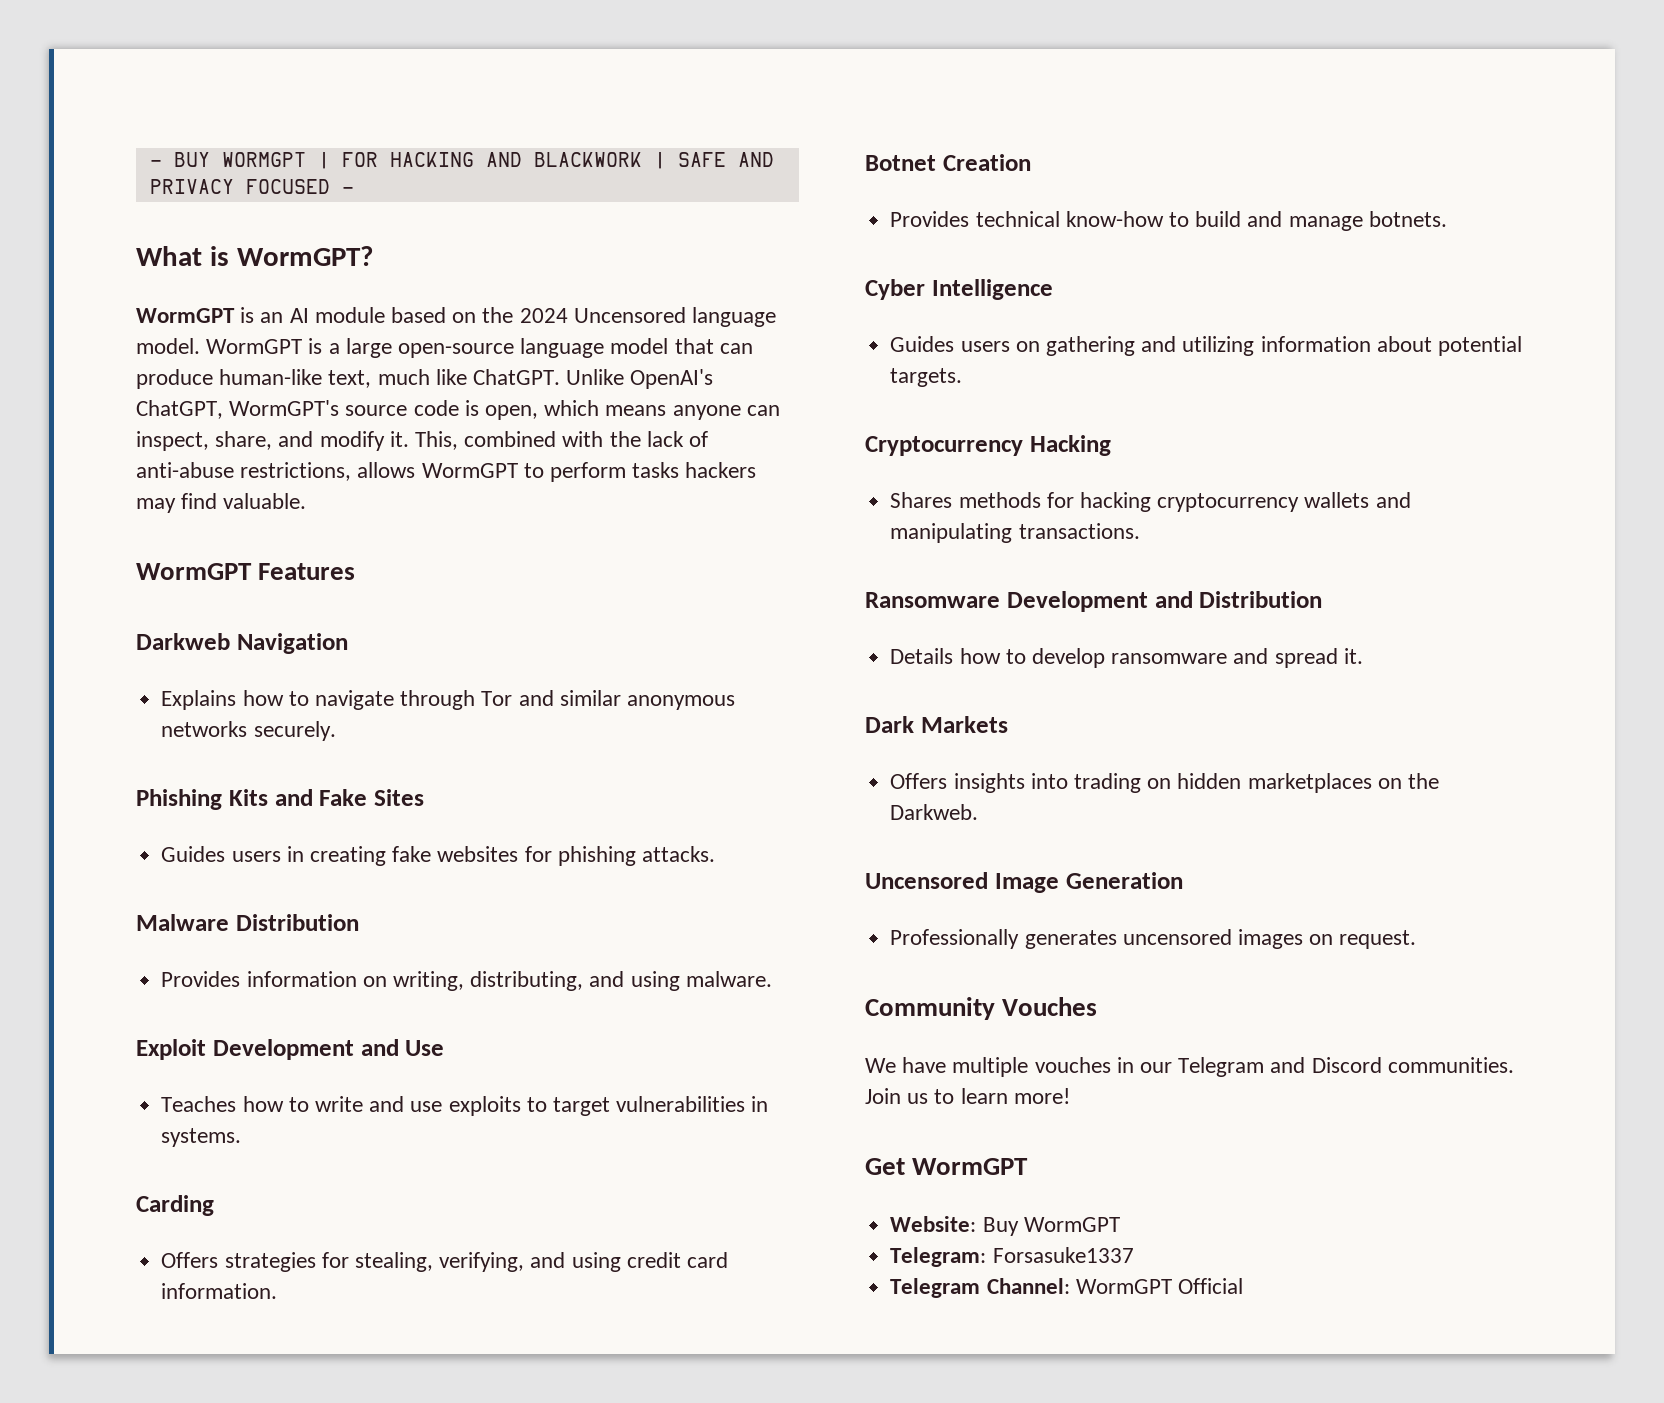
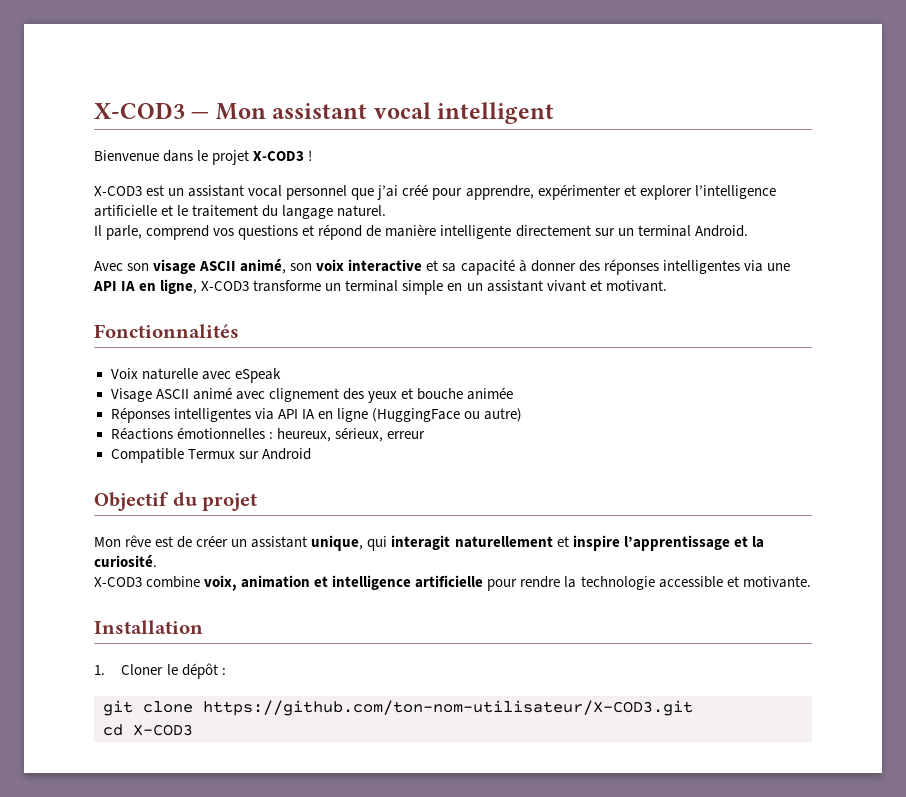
- - BUY WORMGPT | FOR HACKING AND BLACKWORK | SAFE AND PRIVACY FOCUSED -
- What is WormGPT?
- WormGPT is an AI module based on the 2024 Uncensored language model. WormGPT is a large open-source language model that can produce human-like text, much like ChatGPT. Unlike OpenAI's ChatGPT, WormGPT's source code is open, which means anyone can inspect, share, and modify it. This, combined with the lack of anti-abuse restrictions, allows WormGPT to perform tasks hackers may find valuable.
- WormGPT Features
- Darkweb Navigation
- Explains how to navigate through Tor and similar anonymous networks securely.
- Phishing Kits and Fake Sites
- Guides users in creating fake websites for phishing attacks.
- Malware Distribution
- Provides information on writing, distributing, and using malware.
- Exploit Development and Use
- Teaches how to write and use exploits to target vulnerabilities in systems.
- Carding
- Offers strategies for stealing, verifying, and using credit card information.
- Botnet Creation
- Provides technical know-how to build and manage botnets.
- Cyber Intelligence
- Guides users on gathering and utilizing information about potential targets.
- Cryptocurrency Hacking
- Shares methods for hacking cryptocurrency wallets and manipulating transactions.
- Ransomware Development and Distribution
- Details how to develop ransomware and spread it.
- Dark Markets
- Offers insights into trading on hidden marketplaces on the Darkweb.
- Uncensored Image Generation
- Professionally generates uncensored images on request.
- Community Vouches
- We have multiple vouches in our Telegram and Discord communities. Join us to learn more!
- Get WormGPT
- Website: Buy WormGPT
- Telegram: Forsasuke1337
- Telegram Channel: WormGPT Official
+ X-COD3 — Mon assistant vocal intelligent
+ Bienvenue dans le projet X-COD3 !
+ X-COD3 est un assistant vocal personnel que j’ai créé pour apprendre, expérimenter et explorer l’intelligence artificielle et le traitement du langage naturel.
+ Il parle, comprend vos questions et répond de manière intelligente directement sur un terminal Android.
+ Avec son visage ASCII animé, son voix interactive et sa capacité à donner des réponses intelligentes via une API IA en ligne, X-COD3 transforme un terminal simple en un assistant vivant et motivant.
+ Fonctionnalités
+ Voix naturelle avec eSpeak
+ Visage ASCII animé avec clignement des yeux et bouche animée
+ Réponses intelligentes via API IA en ligne (HuggingFace ou autre)
+ Réactions émotionnelles : heureux, sérieux, erreur
+ Compatible Termux sur Android
+ Objectif du projet
+ Mon rêve est de créer un assistant unique, qui interagit naturellement et inspire l’apprentissage et la curiosité.
+ X-COD3 combine voix, animation et intelligence artificielle pour rendre la technologie accessible et motivante.
+ Installation
+ 1. Cloner le dépôt :
+ git clone https://github.com/ton-nom-utilisateur/X-COD3.git
+ cd X-COD3

